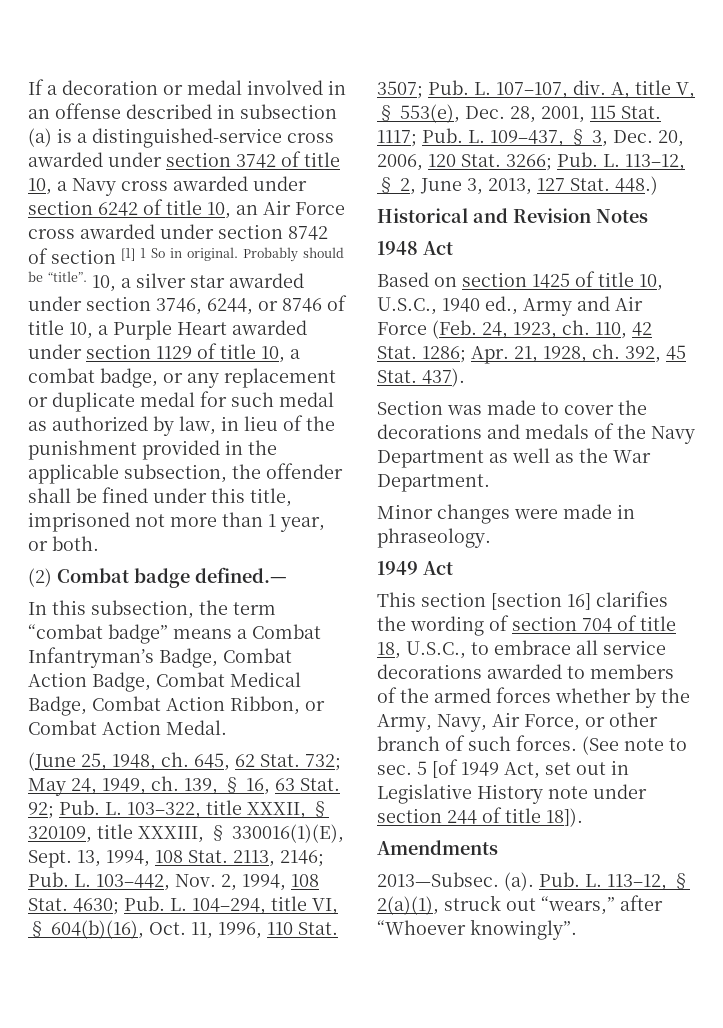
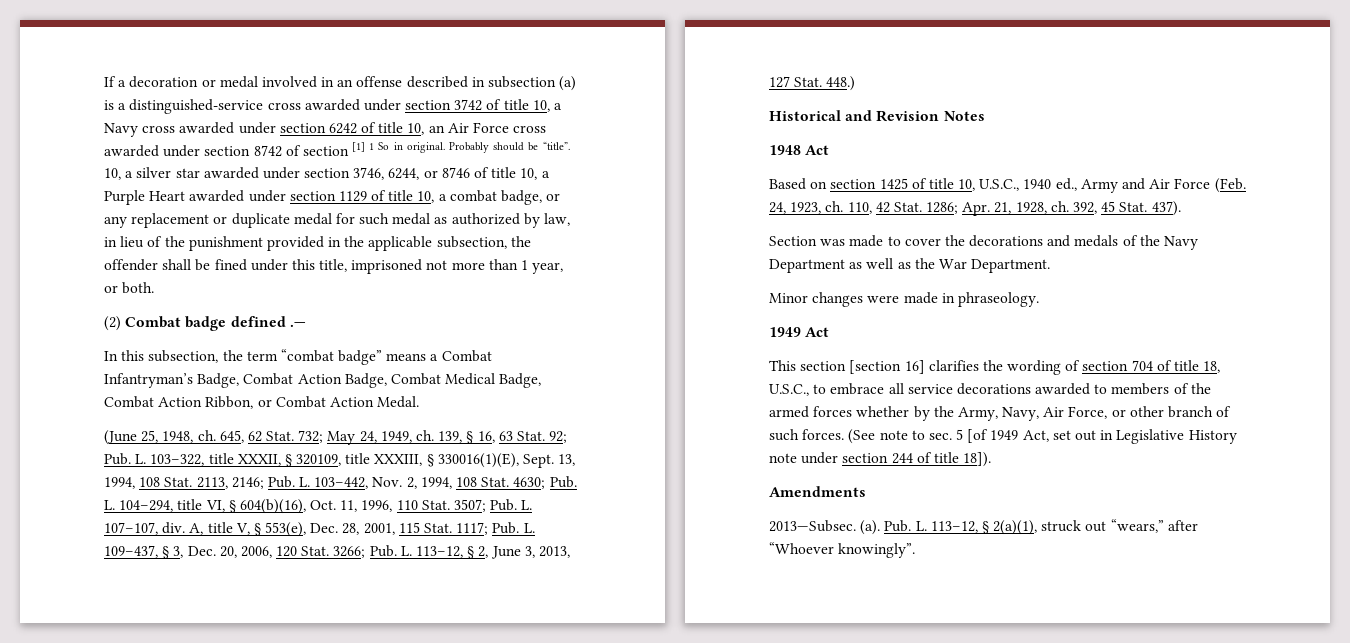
- (2) Combat badge defined.—
+ (2) Combat badge defined .—

